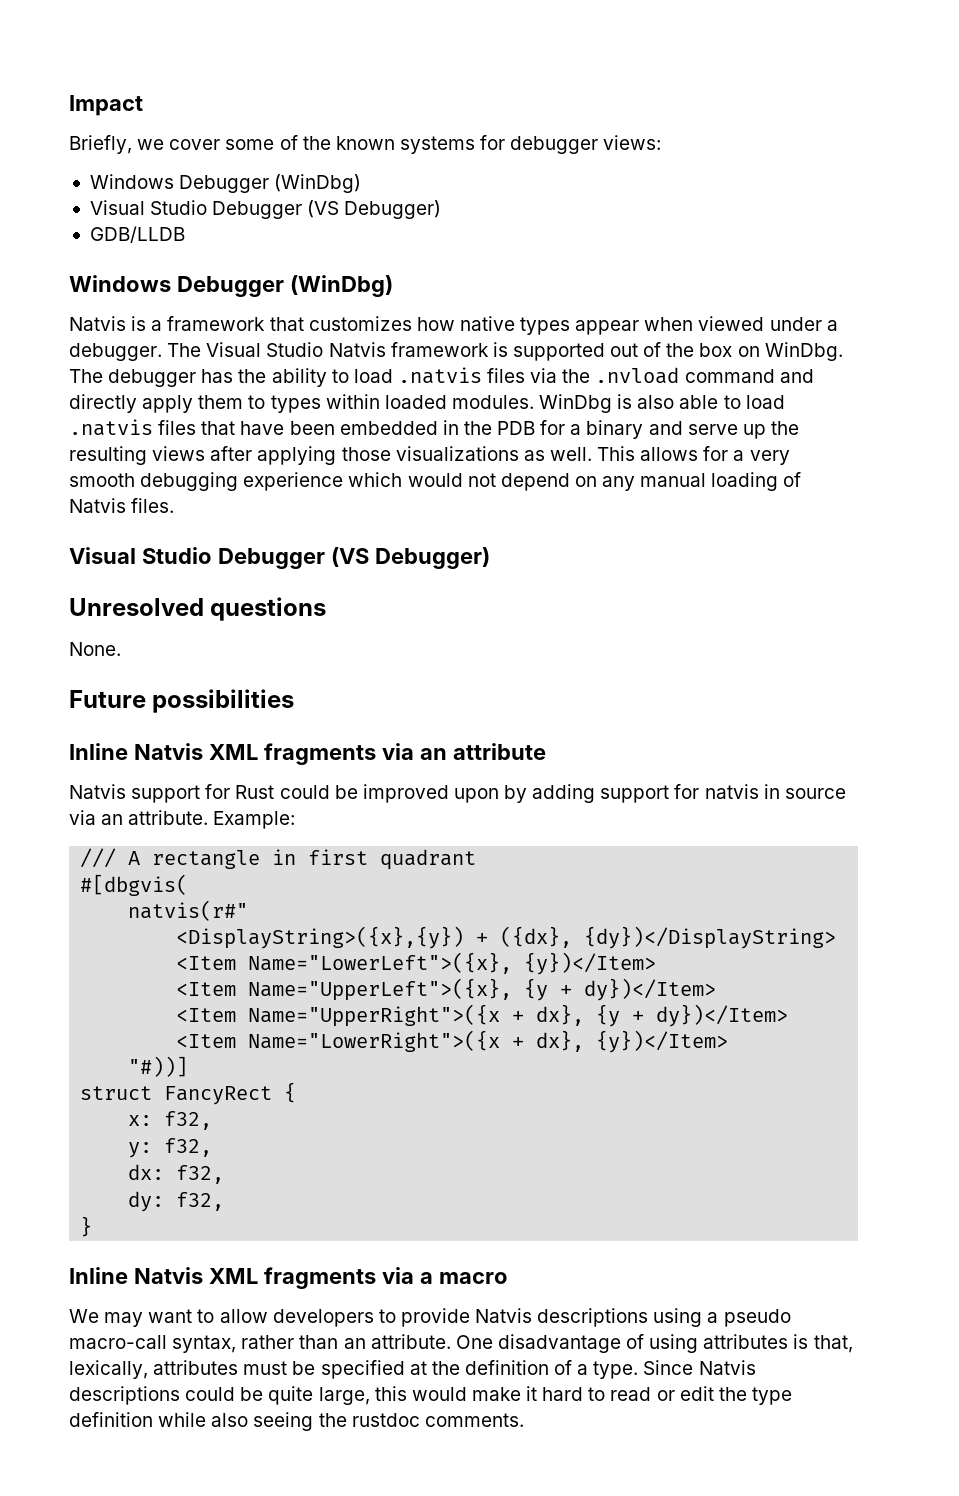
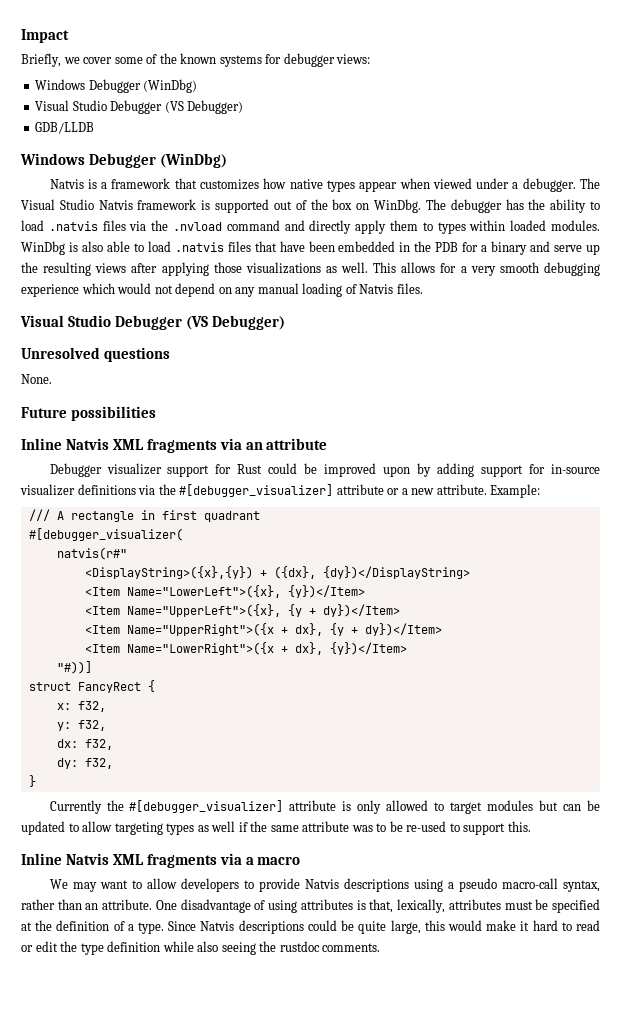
- Natvis support for Rust could be improved upon by adding support for natvis in source via an attribute.
+ Debugger visualizer support for Rust could be improved upon by adding support for in-source visualizer definitions via the #[debugger_visualizer] attribute or a new attribute.
- #[dbgvis(
+ #[debugger_visualizer(
+ Currently the #[debugger_visualizer] attribute is only allowed to target modules but can be updated to allow targeting types as well if the same attribute was to be re-used to support this.

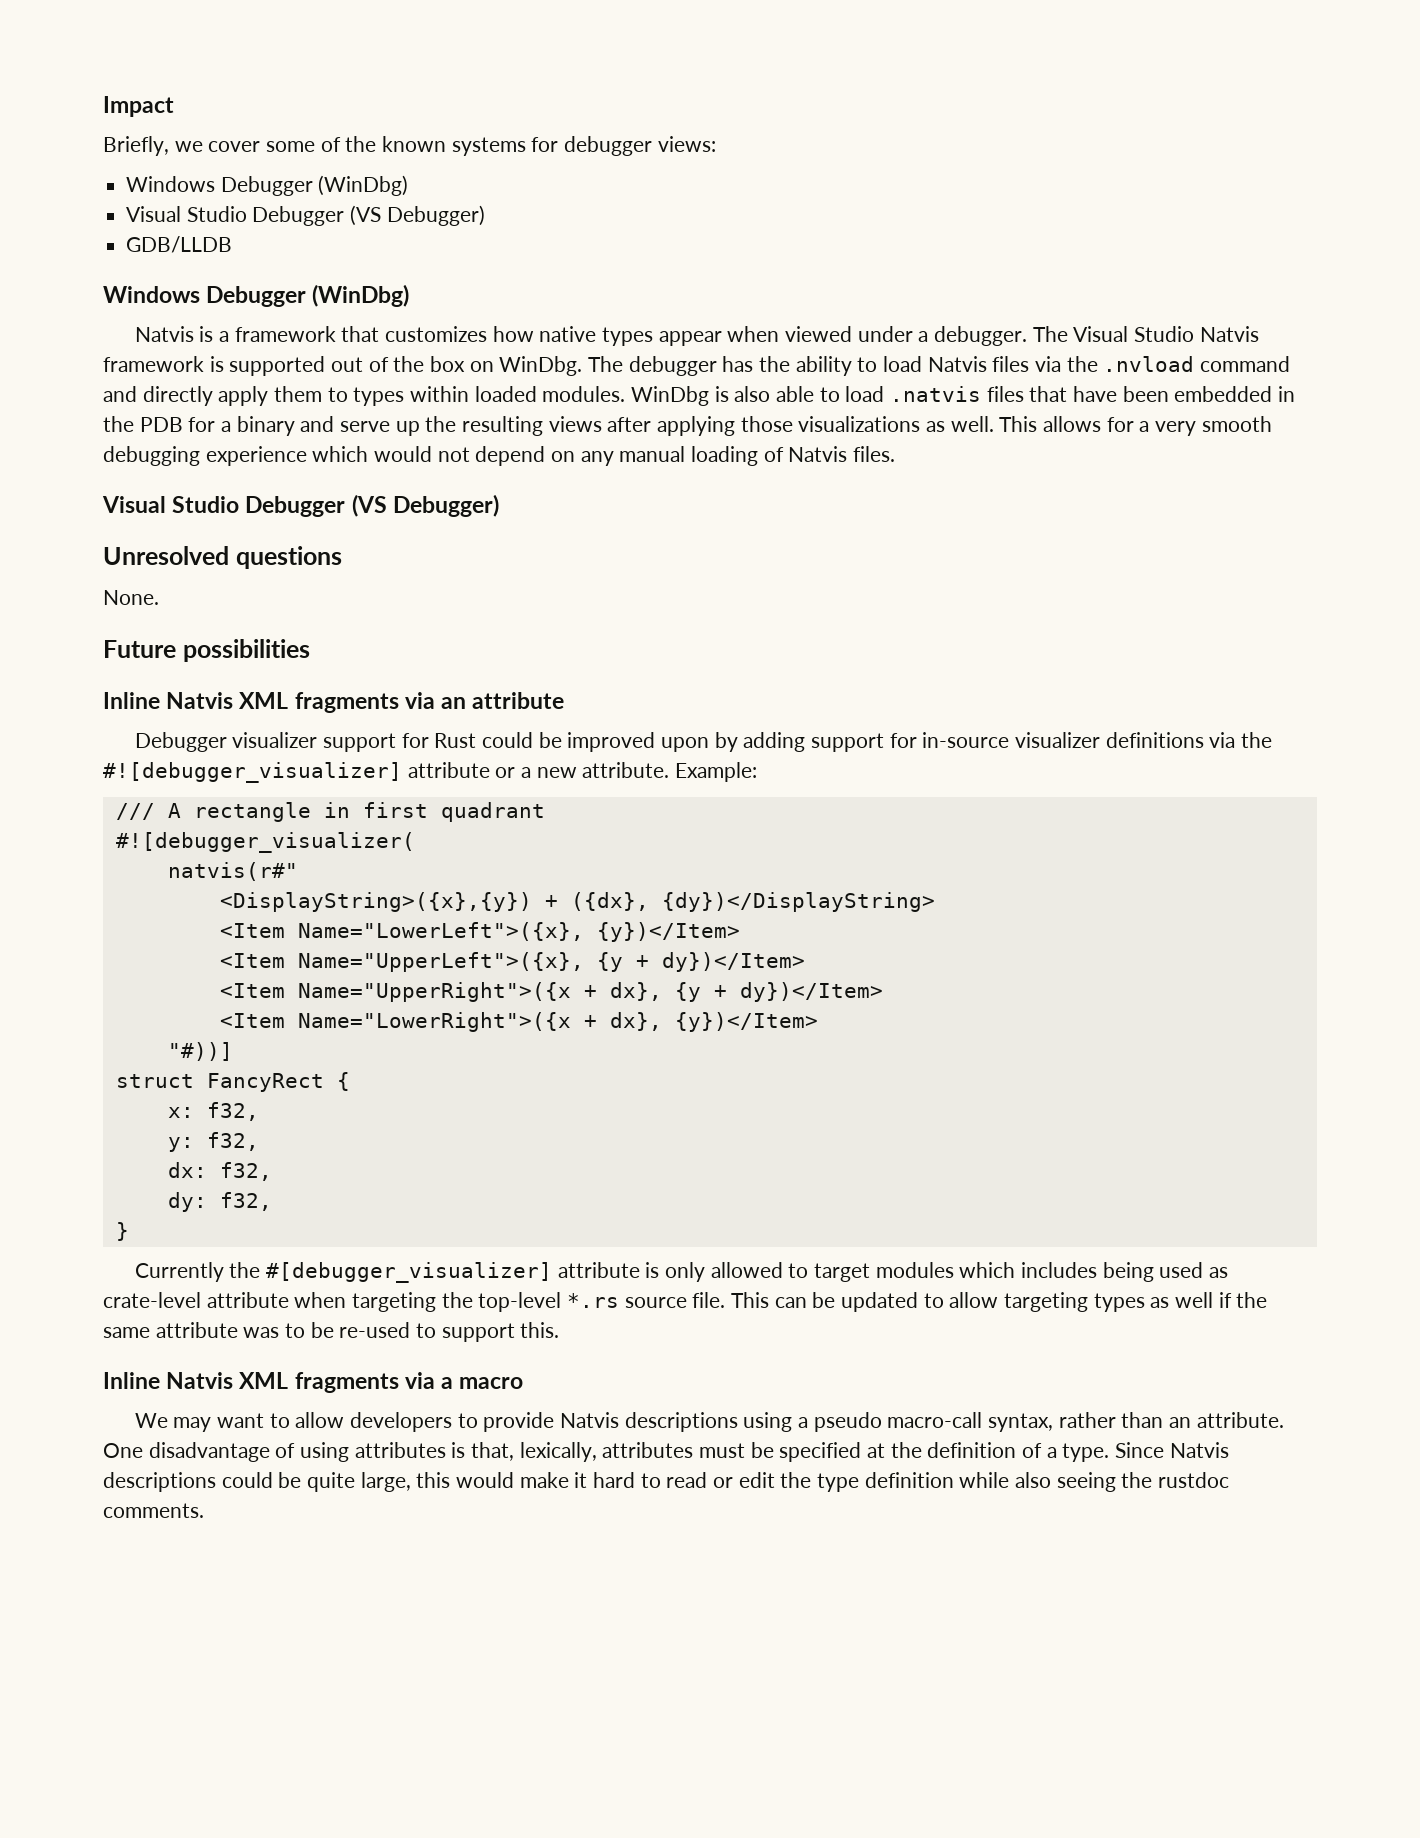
- The debugger has the ability to load .natvis files via the .nvload command and directly apply them to types within loaded modules.
+ The debugger has the ability to load Natvis files via the .nvload command and directly apply them to types within loaded modules.
- Debugger visualizer support for Rust could be improved upon by adding support for in-source visualizer definitions via the #[debugger_visualizer] attribute or a new attribute.
+ Debugger visualizer support for Rust could be improved upon by adding support for in-source visualizer definitions via the #![debugger_visualizer] attribute or a new attribute.
- #[debugger_visualizer(
+ #![debugger_visualizer(
- Currently the #[debugger_visualizer] attribute is only allowed to target modules but can be updated to allow targeting types as well if the same attribute was to be re-used to support this.
+ Currently the #[debugger_visualizer] attribute is only allowed to target modules which includes being used as crate-level attribute when targeting the top-level *.rs source file. This can be updated to allow targeting types as well if the same attribute was to be re-used to support this.

